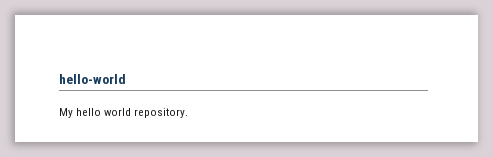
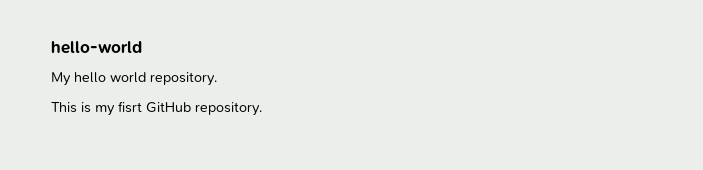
+ This is my fisrt GitHub repository.

